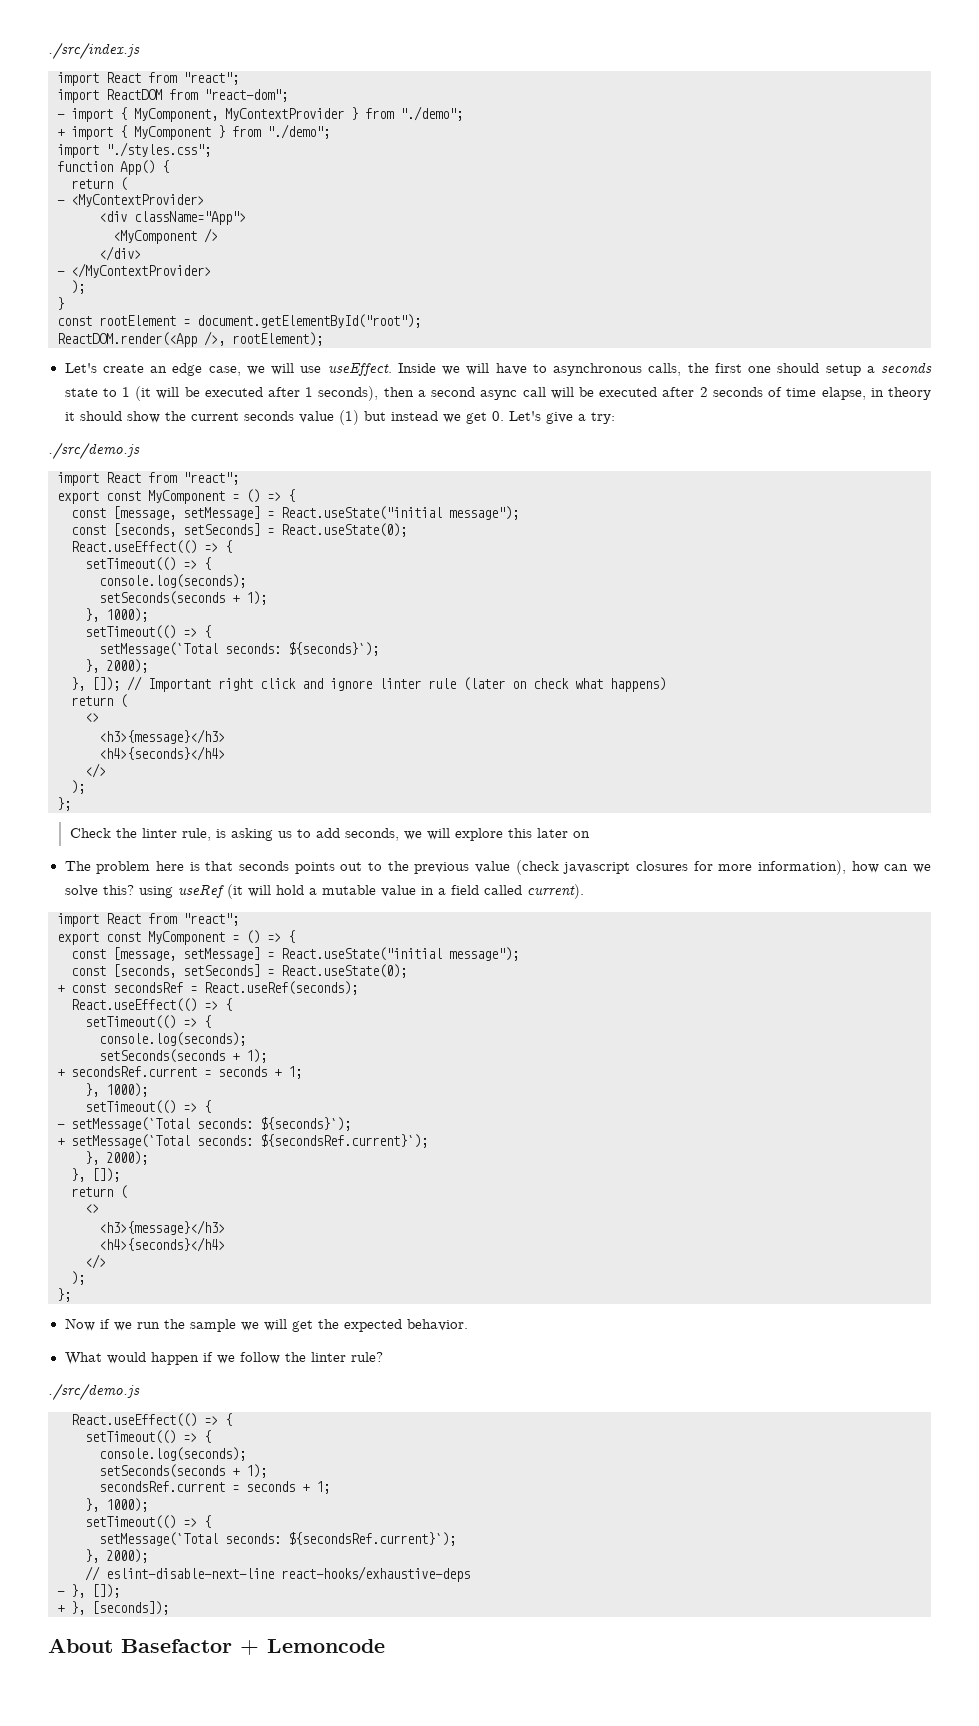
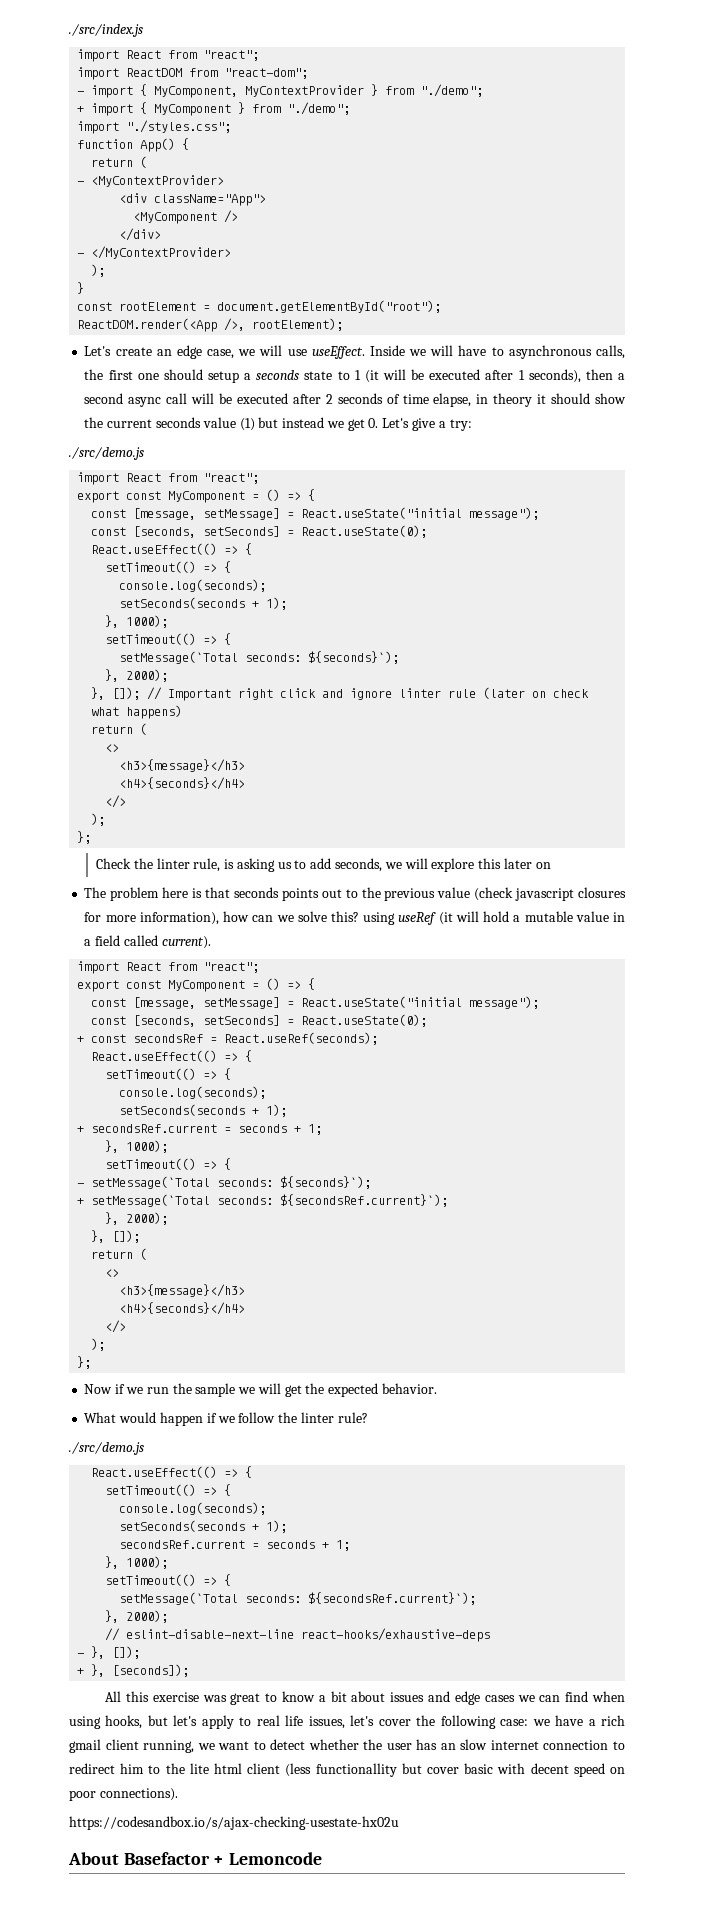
+ All this exercise was great to know a bit about issues and edge cases we can find when using hooks, but let's apply to real life issues, let's cover the following case: we have a rich gmail client running, we want to detect whether the user has an slow internet connection to redirect him to the lite html client (less functionallity but cover basic with decent speed on poor connections).
+ https://codesandbox.io/s/ajax-checking-usestate-hx02u

